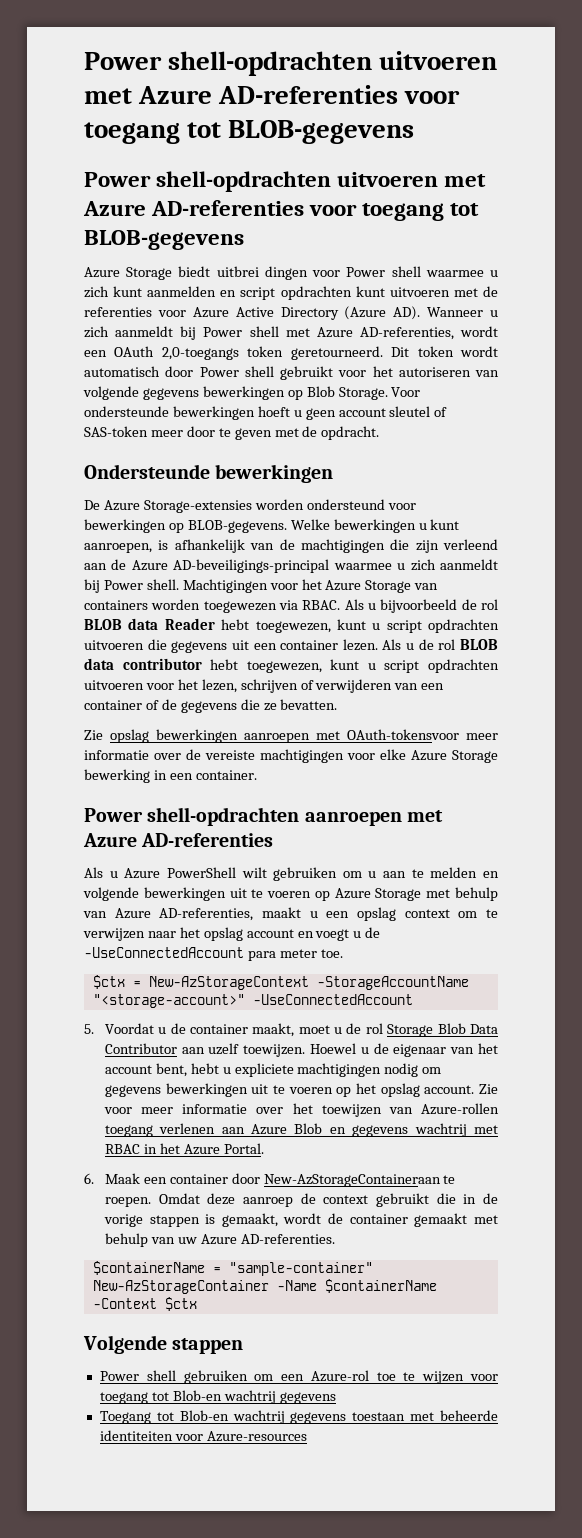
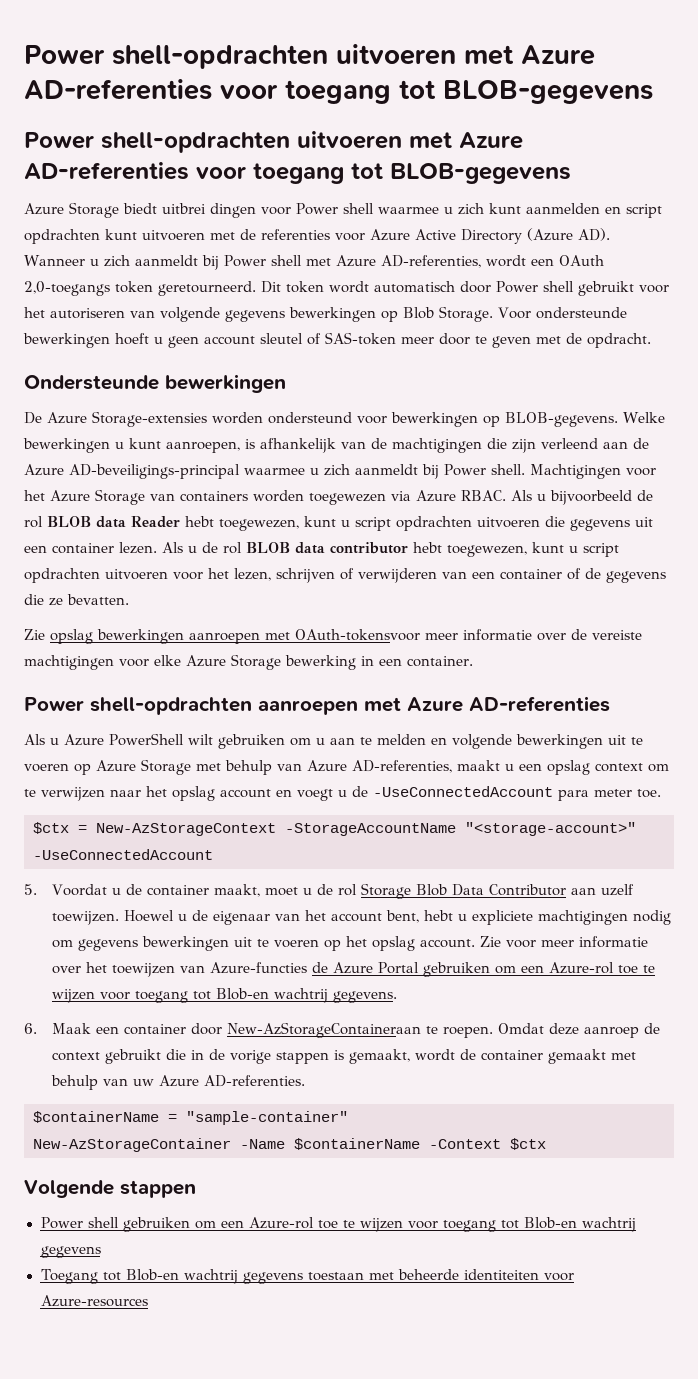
- Machtigingen voor het Azure Storage van containers worden toegewezen via RBAC.
+ Machtigingen voor het Azure Storage van containers worden toegewezen via Azure RBAC.
- Zie voor meer informatie over het toewijzen van Azure-rollen toegang verlenen aan Azure Blob en gegevens wachtrij met RBAC in het Azure Portal.
+ Zie voor meer informatie over het toewijzen van Azure-functies de Azure Portal gebruiken om een Azure-rol toe te wijzen voor toegang tot Blob-en wachtrij gegevens.

